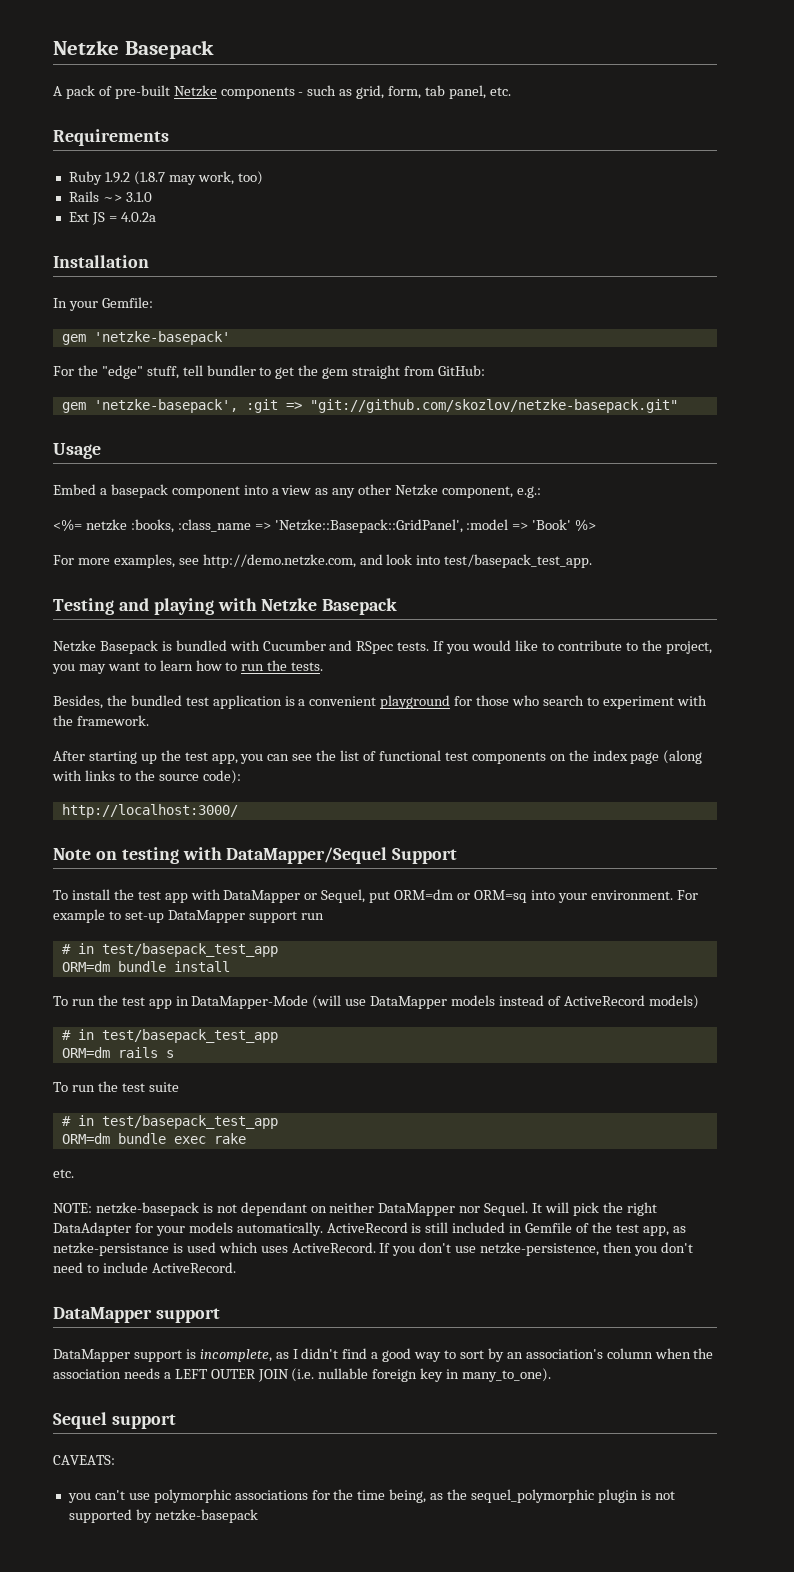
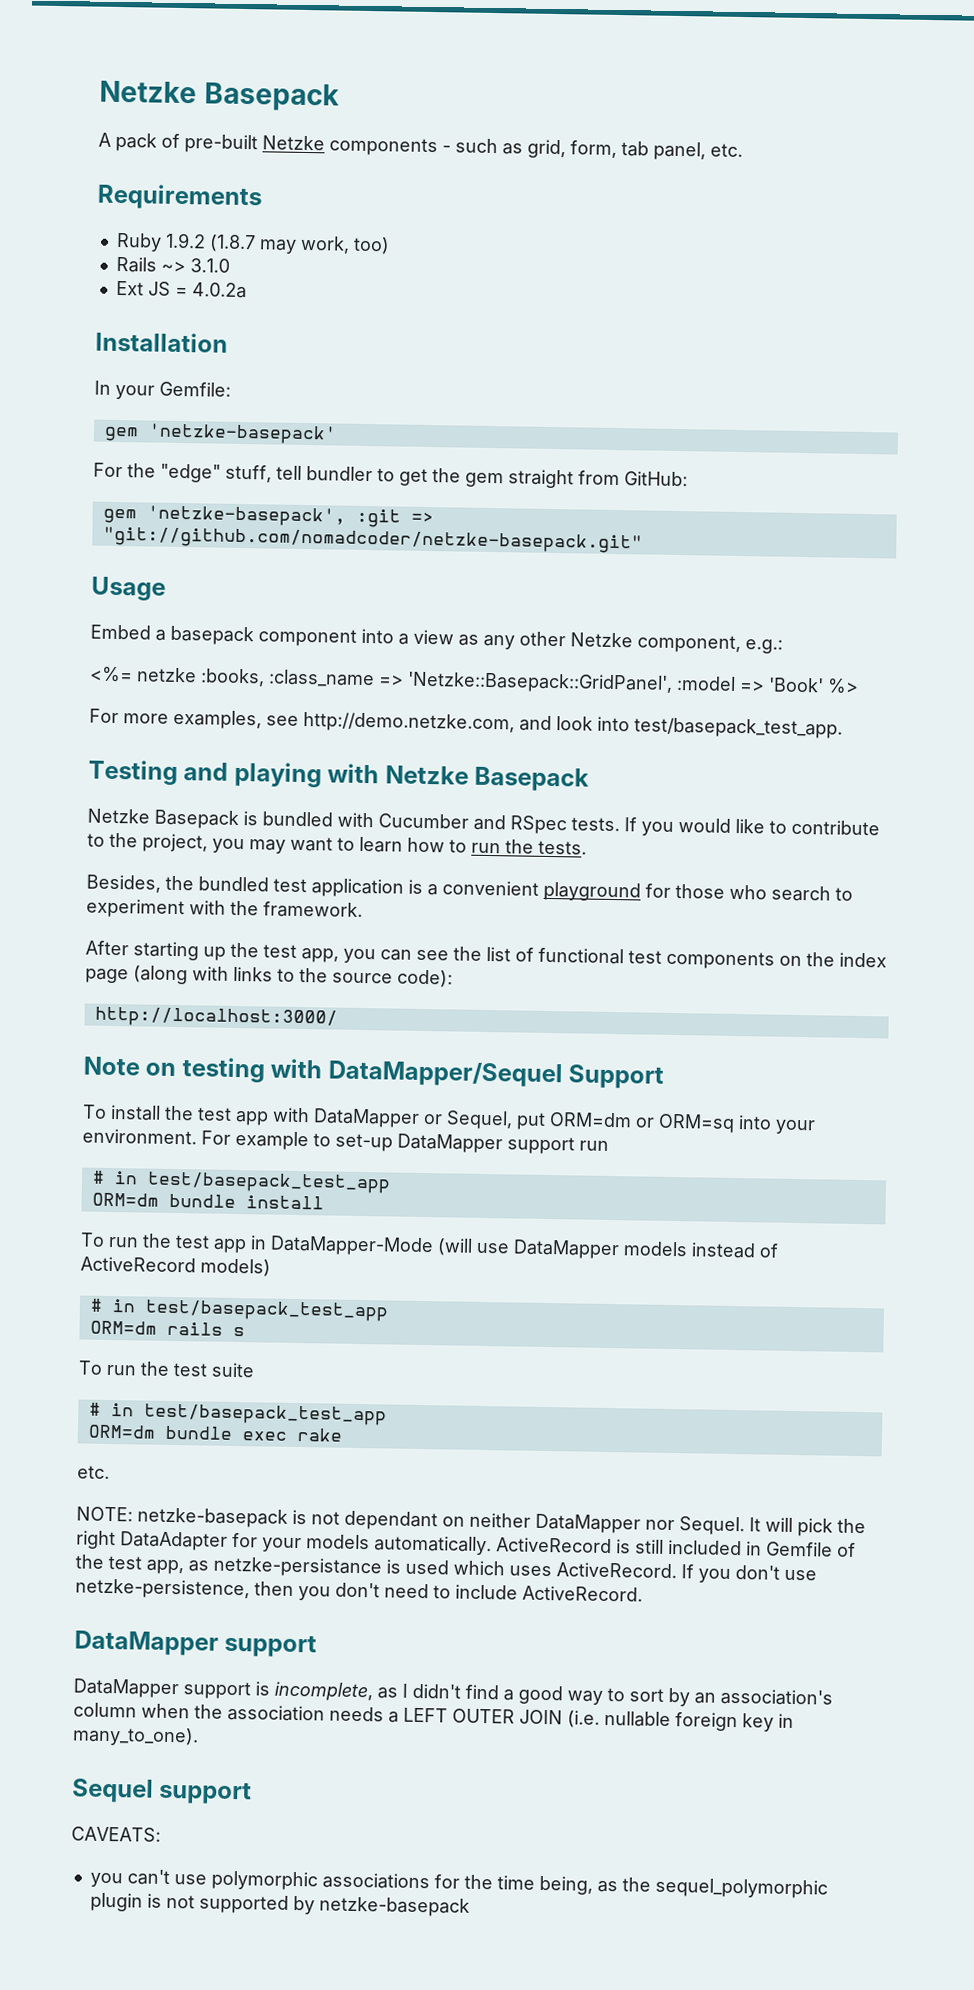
- gem 'netzke-basepack', :git => "git://github.com/skozlov/netzke-basepack.git"
+ gem 'netzke-basepack', :git => "git://github.com/nomadcoder/netzke-basepack.git"

